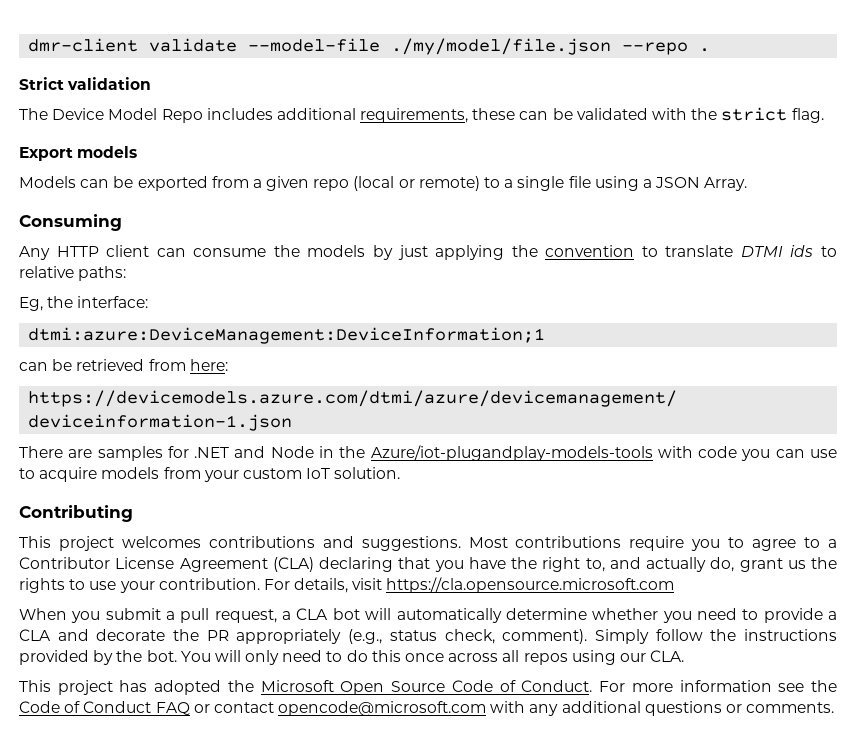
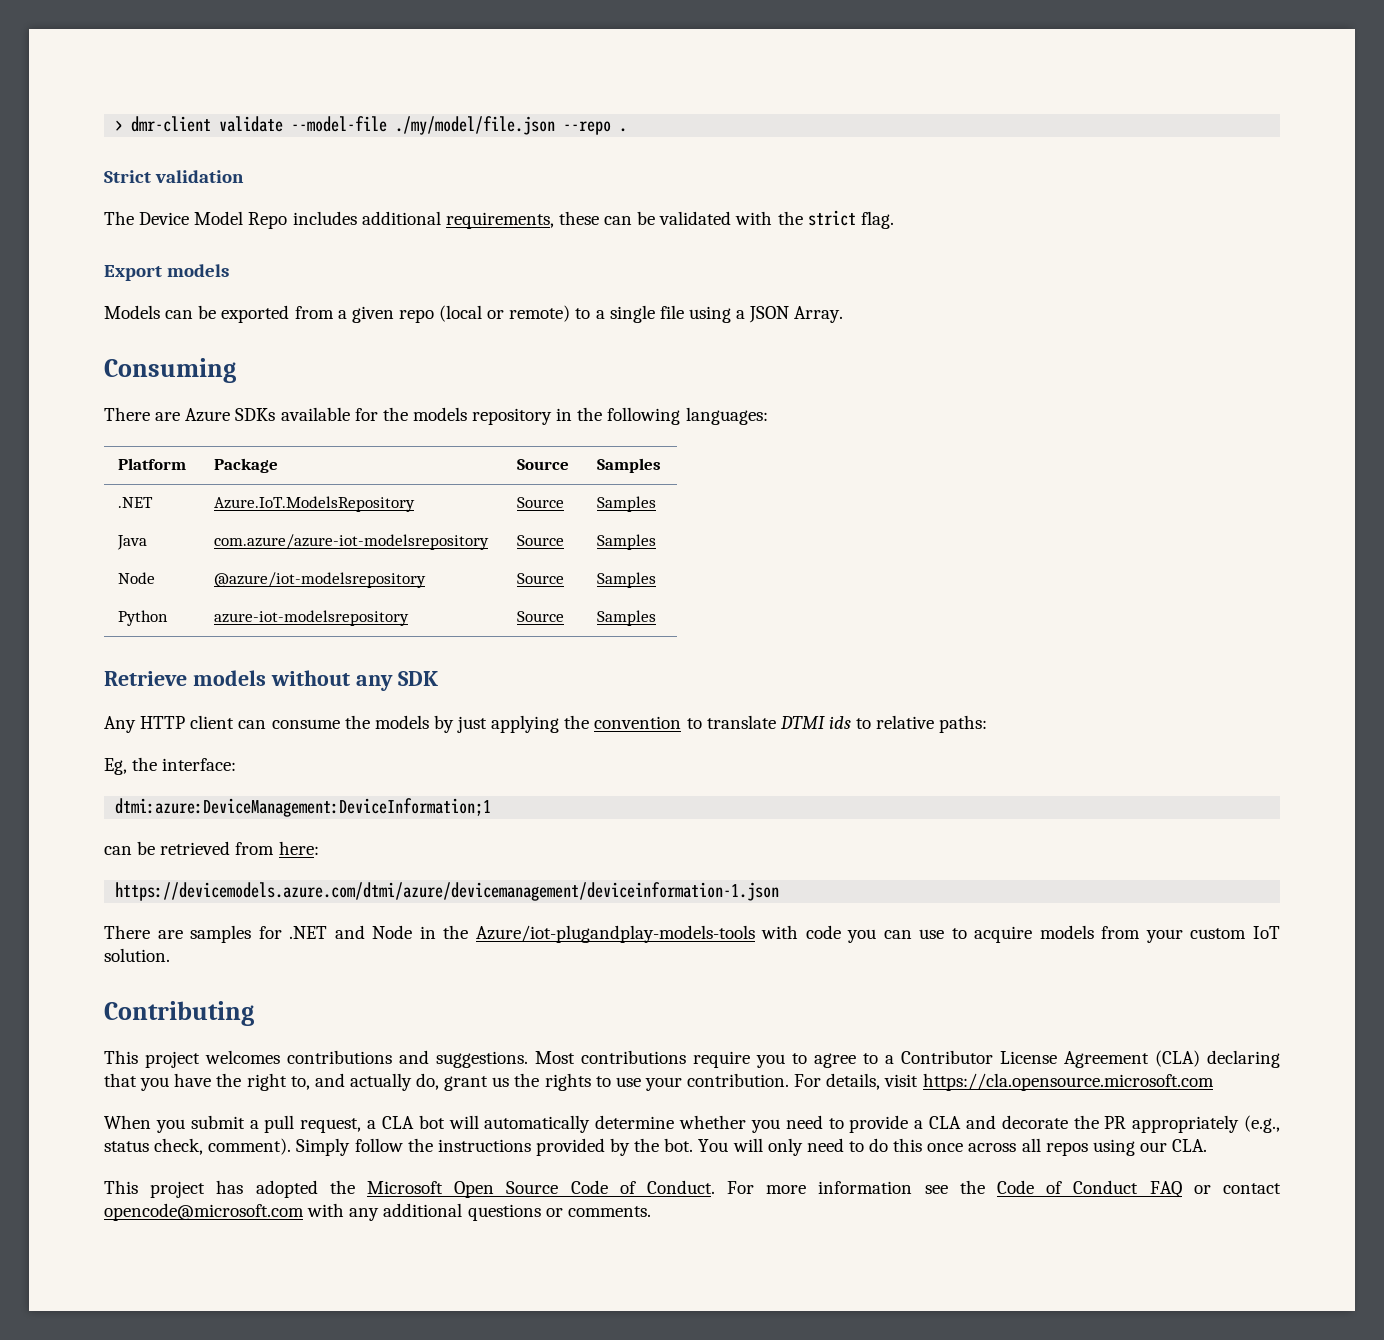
- dmr-client validate --model-file ./my/model/file.json --repo .
+ > dmr-client validate --model-file ./my/model/file.json --repo .
+ There are Azure SDKs available for the models repository in the following languages:
+ Platform | Package | Source | Samples
+ .NET | Azure.IoT.ModelsRepository | Source | Samples
+ Java | com.azure/azure-iot-modelsrepository | Source | Samples
+ Node | @azure/iot-modelsrepository | Source | Samples
+ Python | azure-iot-modelsrepository | Source | Samples
+ Retrieve models without any SDK

